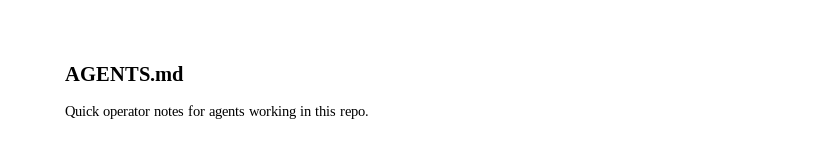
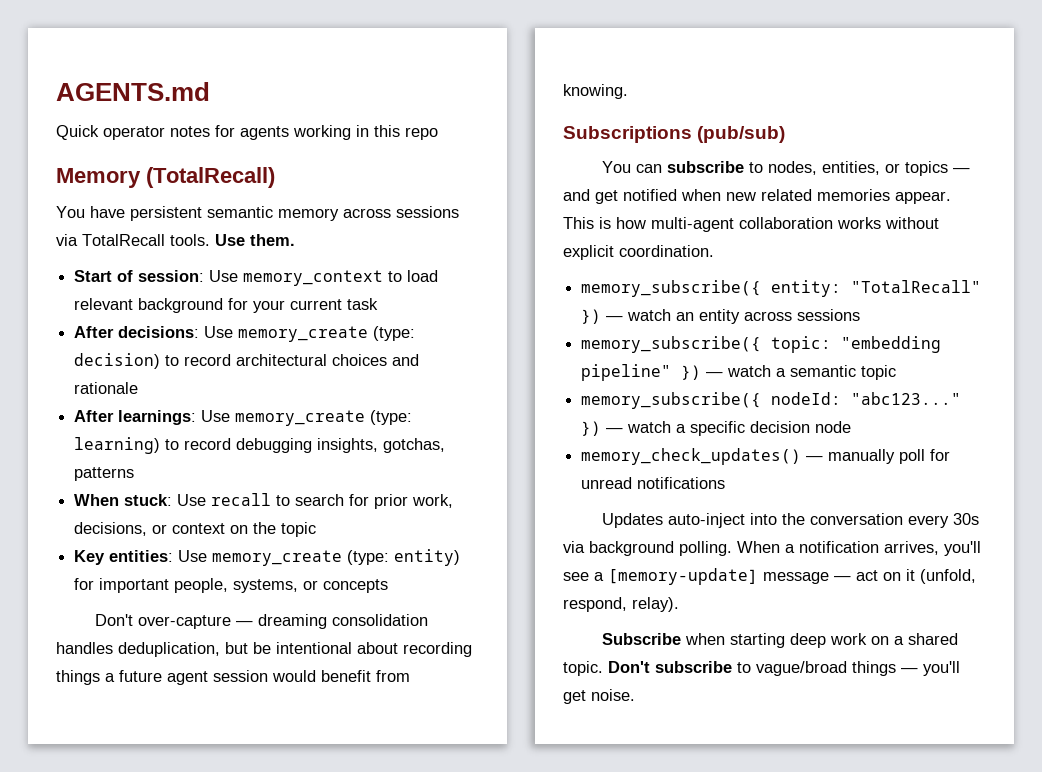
- Quick operator notes for agents working in this repo.
+ Quick operator notes for agents working in this repo
+ Memory (TotalRecall)
+ You have persistent semantic memory across sessions via TotalRecall tools. Use them.
+ Start of session: Use memory_context to load relevant background for your current task
+ After decisions: Use memory_create (type: decision) to record architectural choices and rationale
+ After learnings: Use memory_create (type: learning) to record debugging insights, gotchas, patterns
+ When stuck: Use recall to search for prior work, decisions, or context on the topic
+ Key entities: Use memory_create (type: entity) for important people, systems, or concepts
+ Don't over-capture — dreaming consolidation handles deduplication, but be intentional about recording things a future agent session would benefit from knowing.
+ Subscriptions (pub/sub)
+ You can subscribe to nodes, entities, or topics — and get notified when new related memories appear. This is how multi-agent collaboration works without explicit coordination.
+ memory_subscribe({ entity: "TotalRecall" }) — watch an entity across sessions
+ memory_subscribe({ topic: "embedding pipeline" }) — watch a semantic topic
+ memory_subscribe({ nodeId: "abc123..." }) — watch a specific decision node
+ memory_check_updates() — manually poll for unread notifications
+ Updates auto-inject into the conversation every 30s via background polling. When a notification arrives, you'll see a [memory-update] message — act on it (unfold, respond, relay).
+ Subscribe when starting deep work on a shared topic. Don't subscribe to vague/broad things — you'll get noise.

